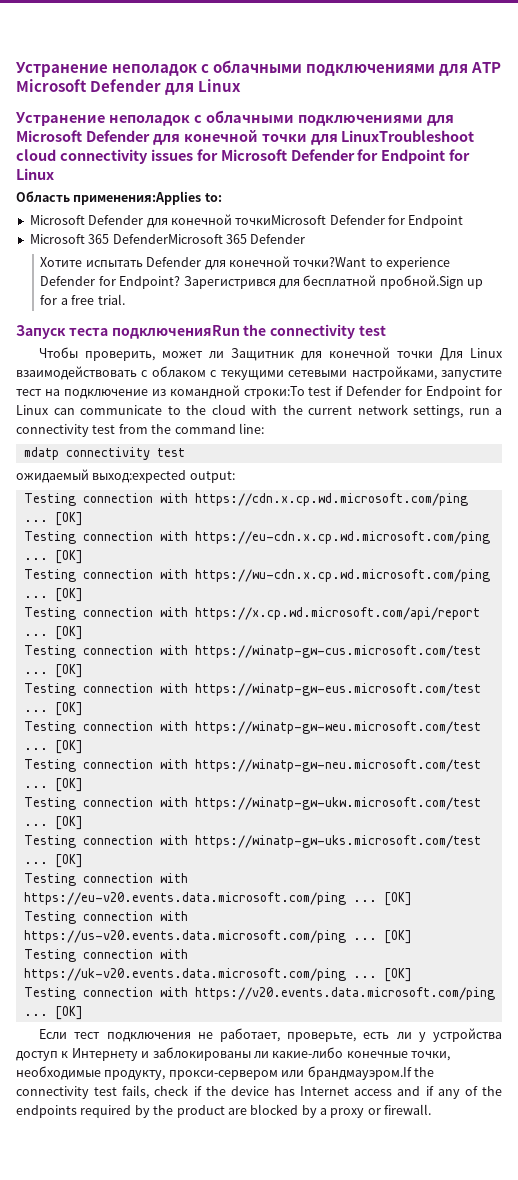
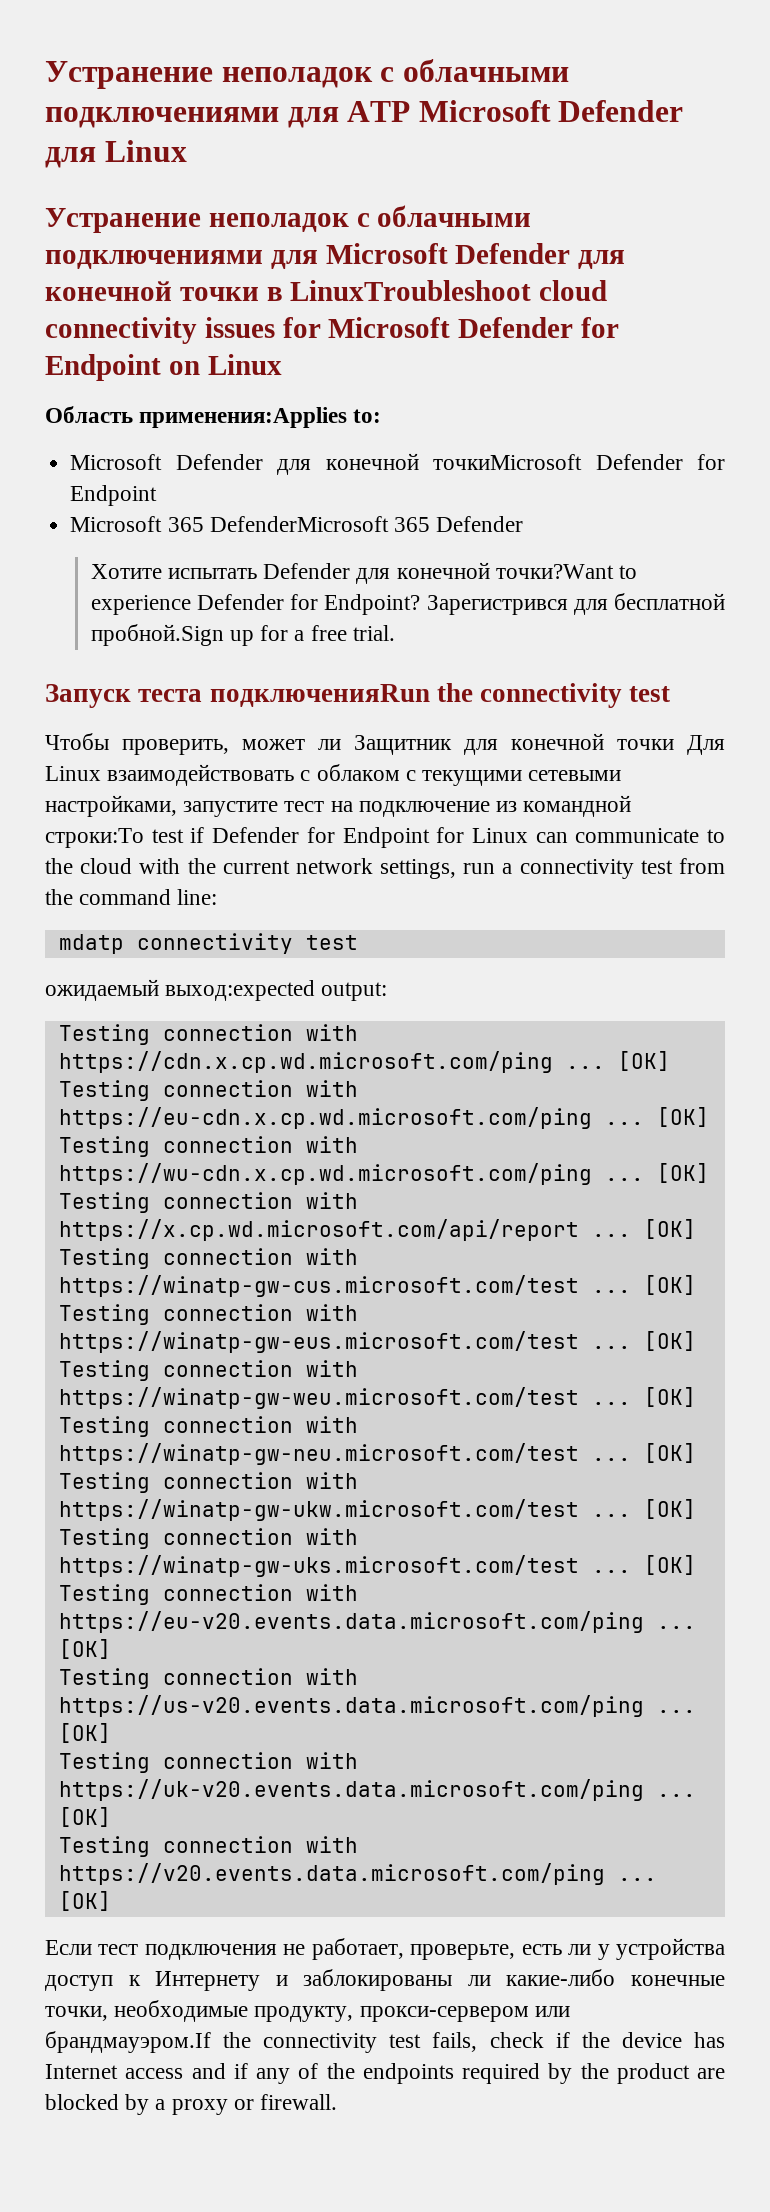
- Устранение неполадок с облачными подключениями для Microsoft Defender для конечной точки для LinuxTroubleshoot cloud connectivity issues for Microsoft Defender for Endpoint for Linux
+ Устранение неполадок с облачными подключениями для Microsoft Defender для конечной точки в LinuxTroubleshoot cloud connectivity issues for Microsoft Defender for Endpoint on Linux

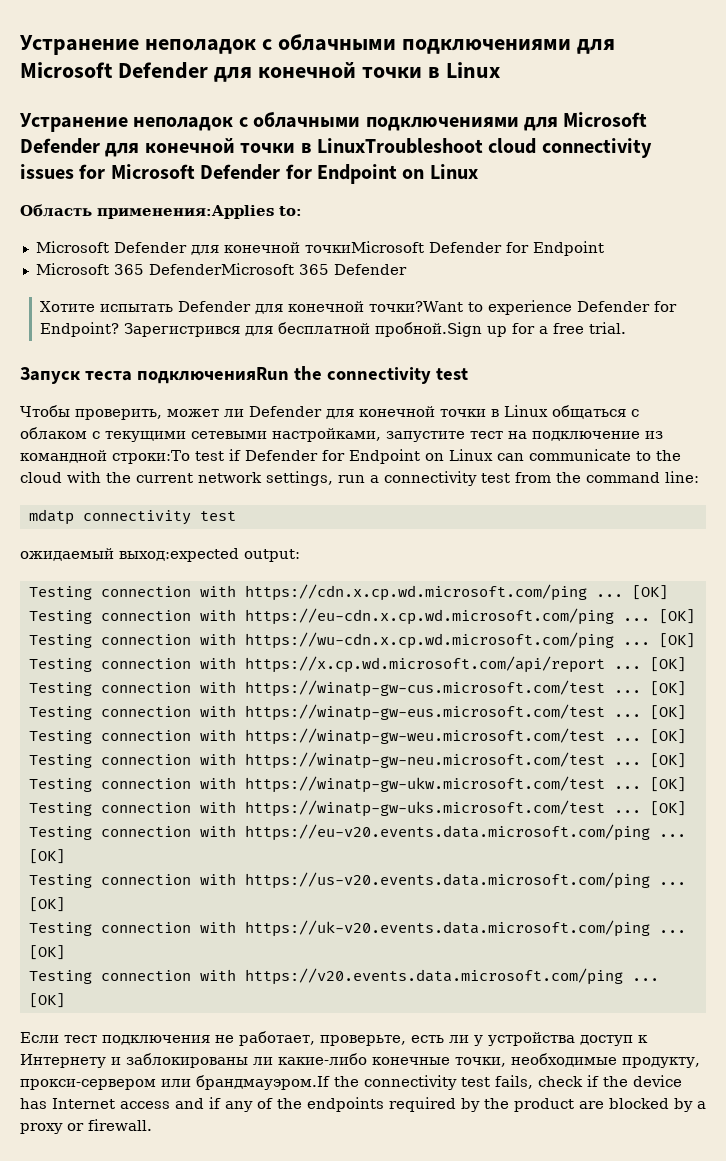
- Устранение неполадок с облачными подключениями для ATP Microsoft Defender для Linux
+ Устранение неполадок с облачными подключениями для Microsoft Defender для конечной точки в Linux
- Чтобы проверить, может ли Защитник для конечной точки Для Linux взаимодействовать с облаком с текущими сетевыми настройками, запустите тест на подключение из командной строки:To test if Defender for Endpoint for Linux can communicate to the cloud with the current network settings, run a connectivity test from the command line:
+ Чтобы проверить, может ли Defender для конечной точки в Linux общаться с облаком с текущими сетевыми настройками, запустите тест на подключение из командной строки:To test if Defender for Endpoint on Linux can communicate to the cloud with the current network settings, run a connectivity test from the command line:

